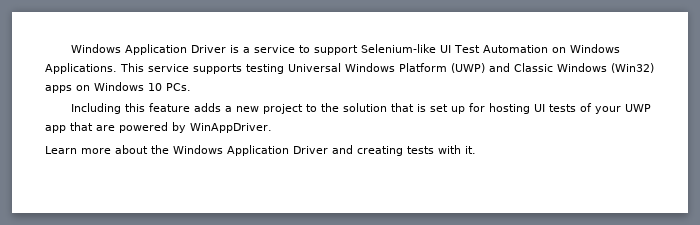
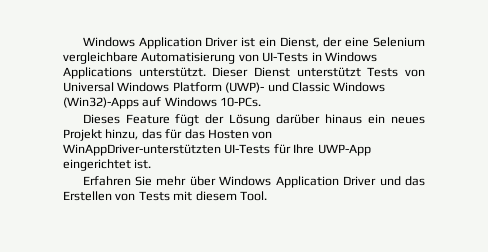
- Windows Application Driver is a service to support Selenium-like UI Test Automation on Windows Applications. This service supports testing Universal Windows Platform (UWP) and Classic Windows (Win32) apps on Windows 10 PCs.
- Including this feature adds a new project to the solution that is set up for hosting UI tests of your UWP app that are powered by WinAppDriver.
- Learn more about the Windows Application Driver and creating tests with it.
+ Windows Application Driver ist ein Dienst, der eine Selenium vergleichbare Automatisierung von UI-Tests in Windows Applications unterstützt. Dieser Dienst unterstützt Tests von Universal Windows Platform (UWP)- und Classic Windows (Win32)-Apps auf Windows 10-PCs.
+ Dieses Feature fügt der Lösung darüber hinaus ein neues Projekt hinzu, das für das Hosten von WinAppDriver-unterstützten UI-Tests für Ihre UWP-App eingerichtet ist.
+ Erfahren Sie mehr über Windows Application Driver und das Erstellen von Tests mit diesem Tool.

